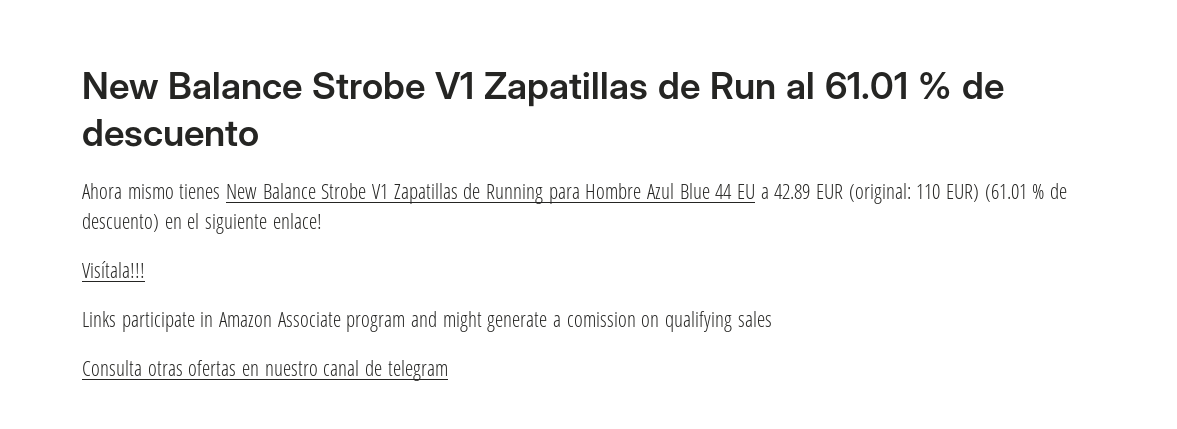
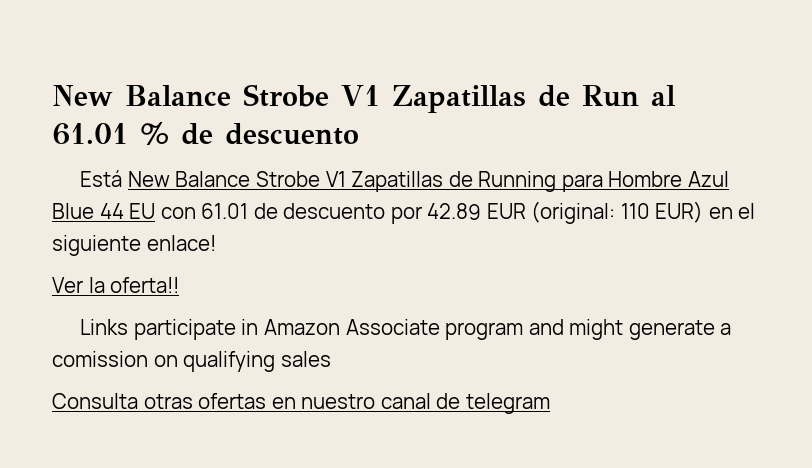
- Ahora mismo tienes New Balance Strobe V1 Zapatillas de Running para Hombre Azul Blue 44 EU a 42.89 EUR (original: 110 EUR) (61.01 % de descuento) en el siguiente enlace!
+ Está New Balance Strobe V1 Zapatillas de Running para Hombre Azul Blue 44 EU con 61.01 de descuento por 42.89 EUR (original: 110 EUR) en el siguiente enlace!
- Visítala!!!
+ Ver la oferta!!

